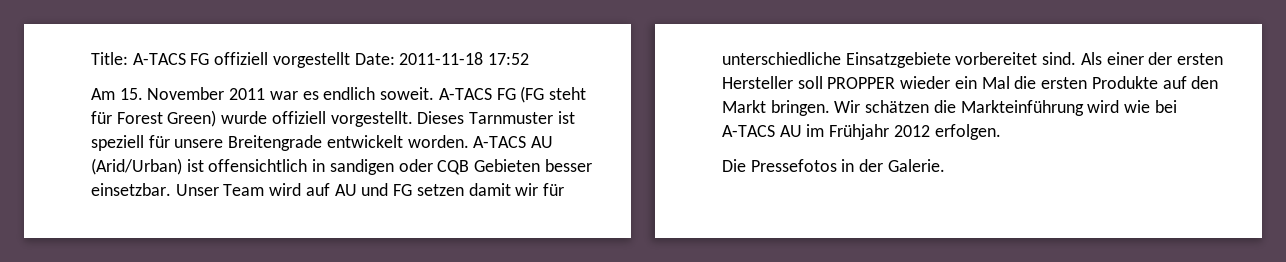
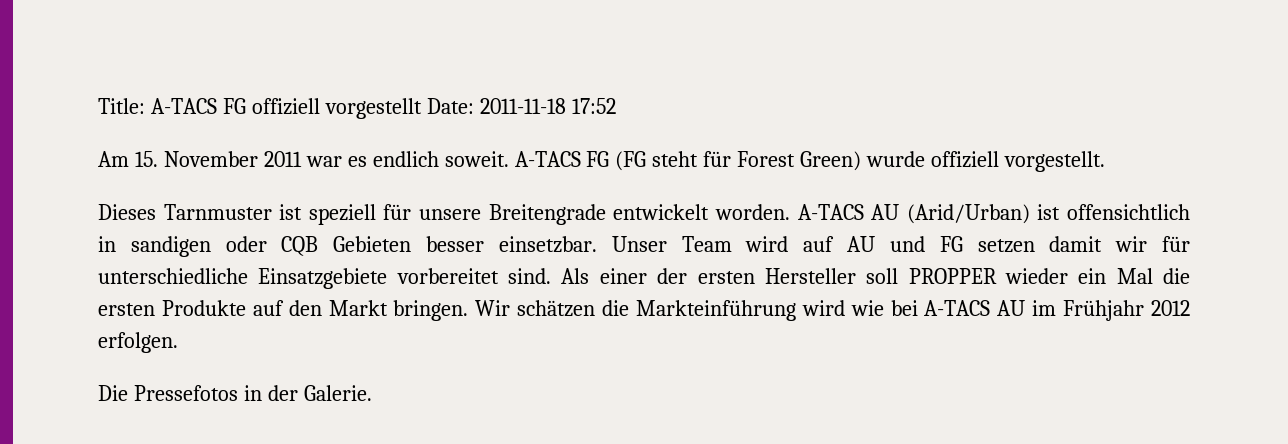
- A-TACS FG (FG steht für Forest Green) wurde offiziell vorgestellt. Dieses Tarnmuster ist speziell für unsere Breitengrade entwickelt worden.
+ A-TACS FG (FG steht für Forest Green) wurde offiziell vorgestellt.
+ Dieses Tarnmuster ist speziell für unsere Breitengrade entwickelt worden.

